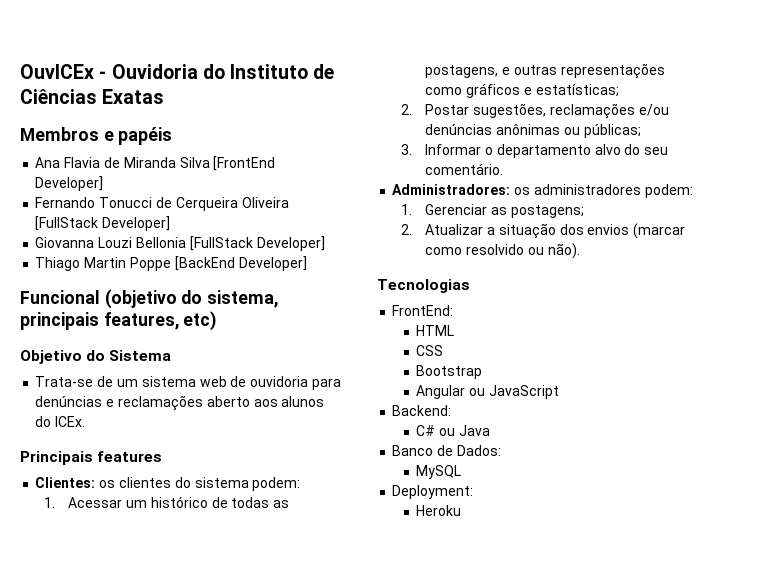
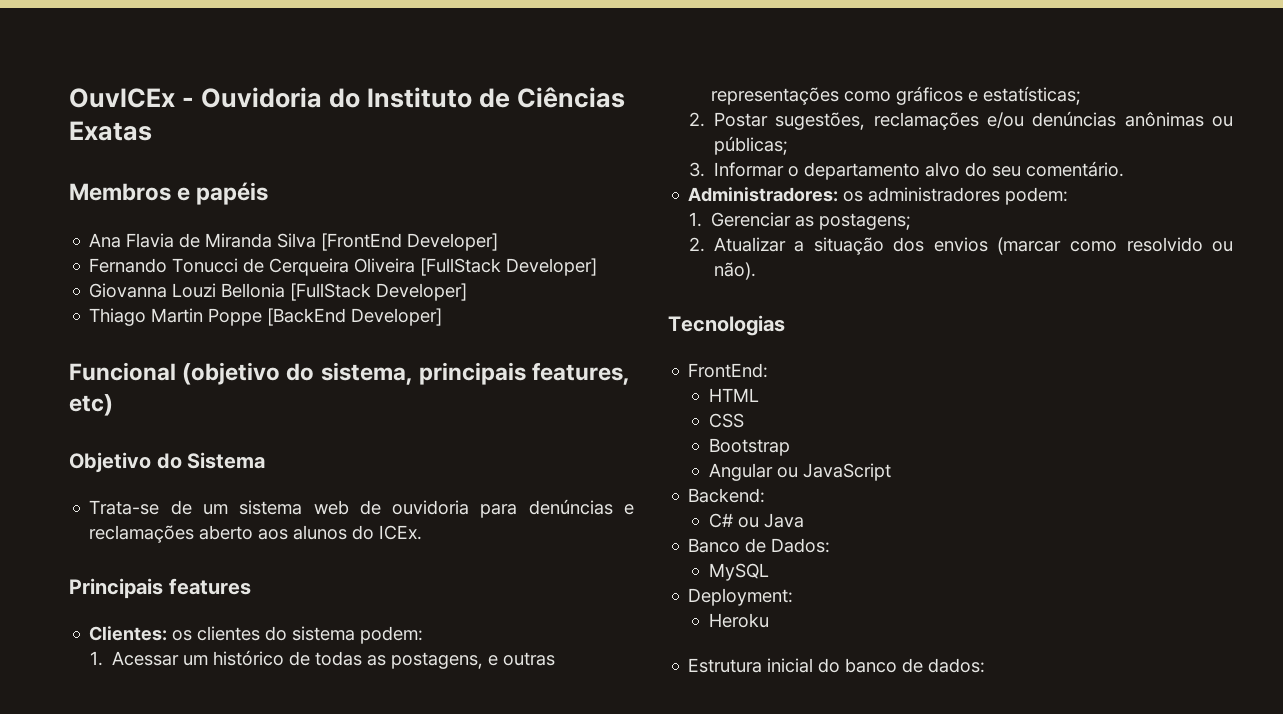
+ Estrutura inicial do banco de dados:

